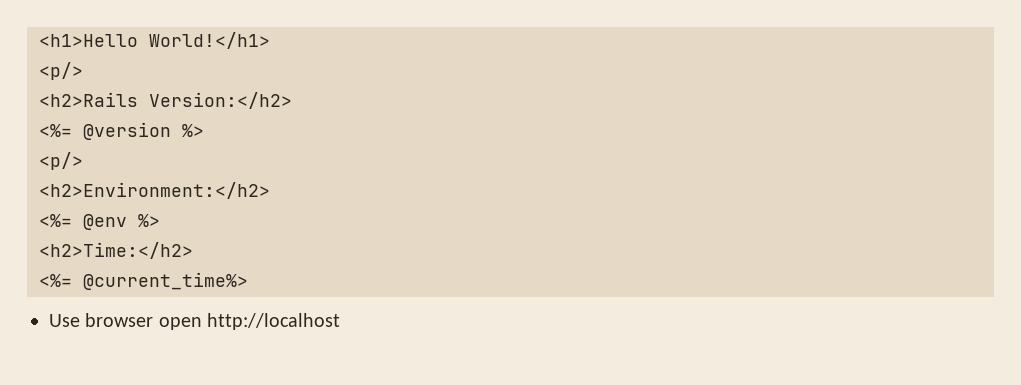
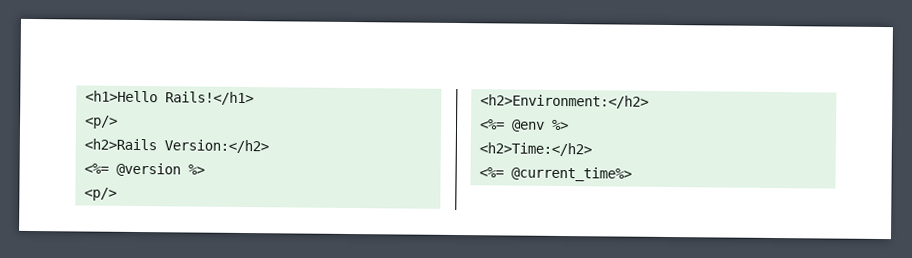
- <h1>Hello World!</h1>
+ <h1>Hello Rails!</h1>
- Use browser open http://localhost

